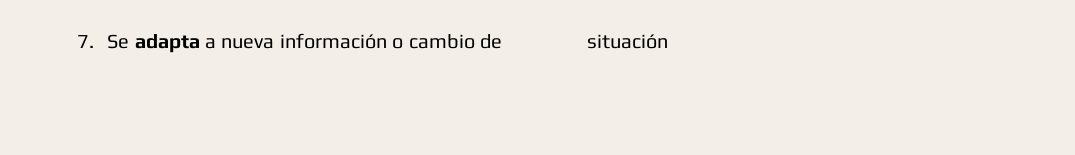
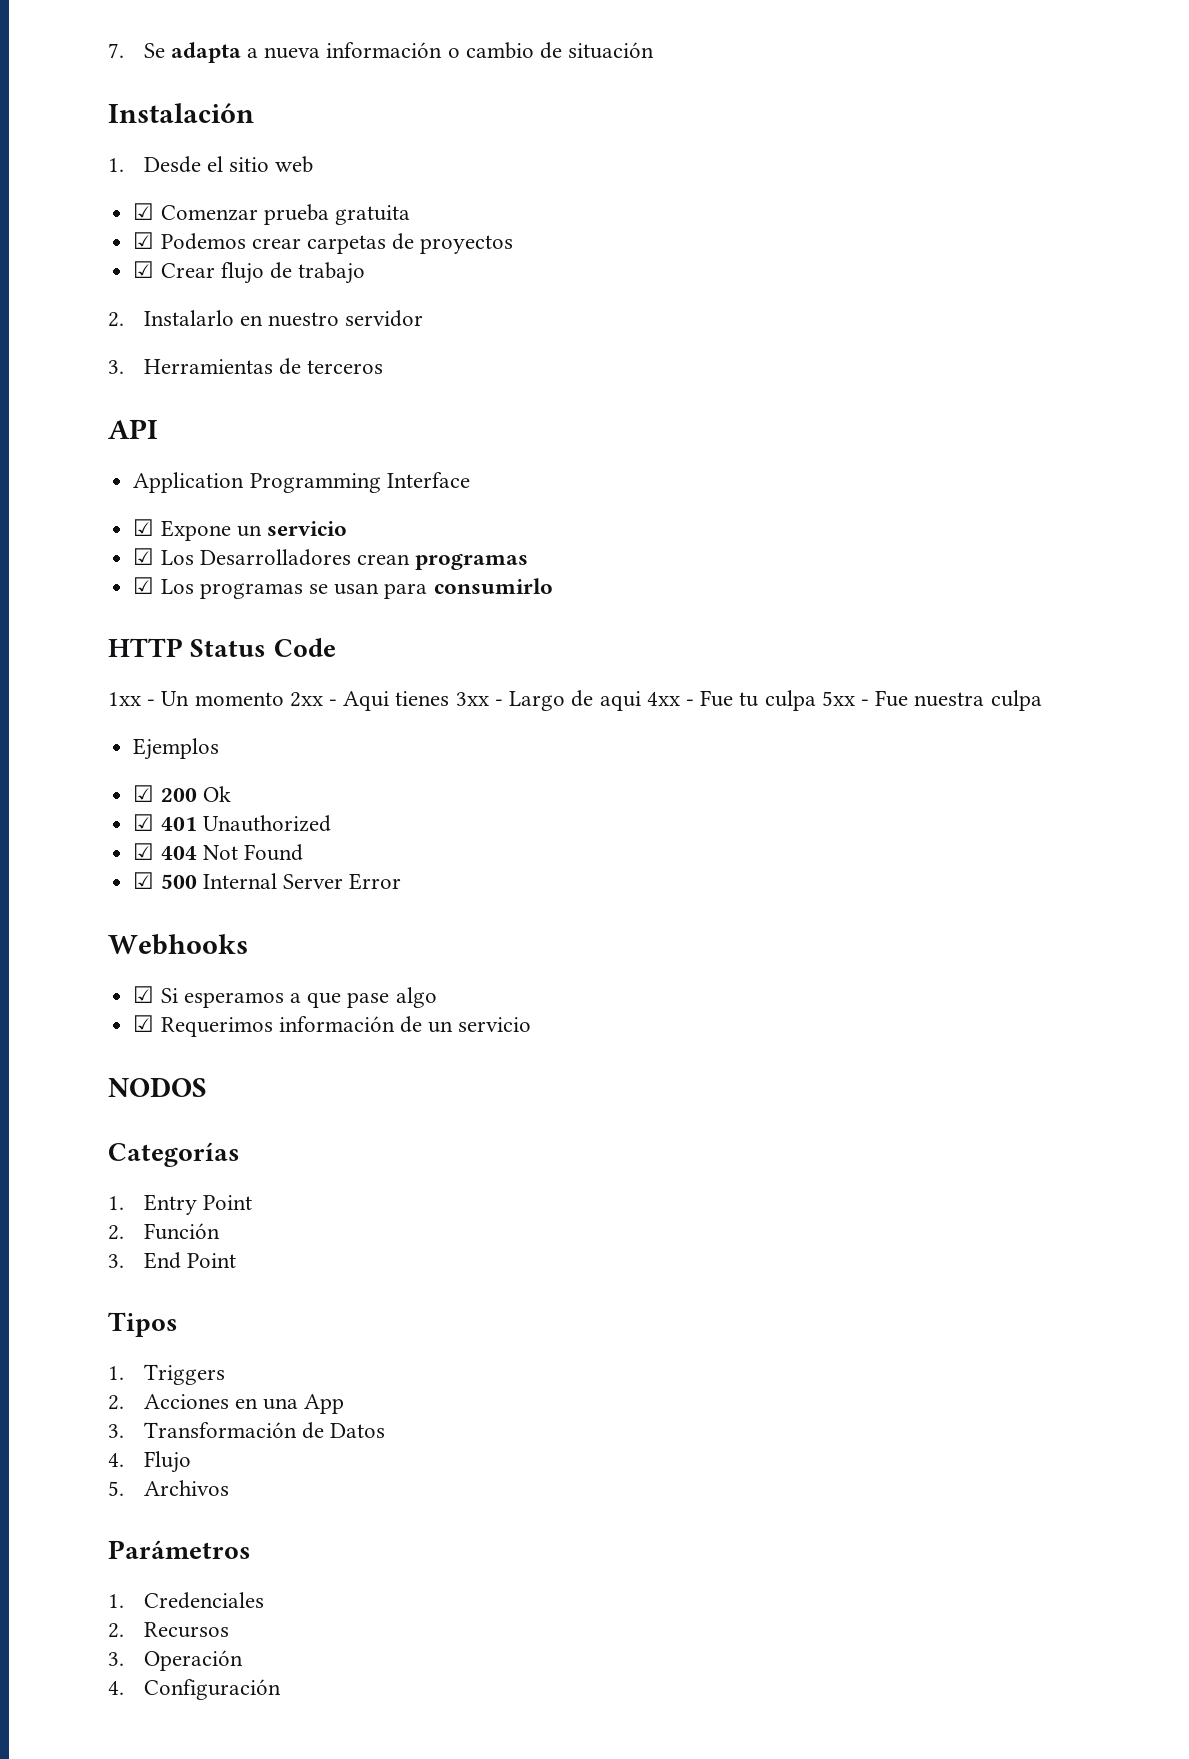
+ Instalación
+ 1. Desde el sitio web
+ ☑ Comenzar prueba gratuita
+ ☑ Podemos crear carpetas de proyectos
+ ☑ Crear flujo de trabajo
+ 2. Instalarlo en nuestro servidor
+ 3. Herramientas de terceros
+ API
+ Application Programming Interface
+ ☑ Expone un servicio
+ ☑ Los Desarrolladores crean programas
+ ☑ Los programas se usan para consumirlo
+ HTTP Status Code
+ 1xx - Un momento 2xx - Aqui tienes 3xx - Largo de aqui 4xx - Fue tu culpa 5xx - Fue nuestra culpa
+ Ejemplos
+ ☑ 200 Ok
+ ☑ 401 Unauthorized
+ ☑ 404 Not Found
+ ☑ 500 Internal Server Error
+ Webhooks
+ ☑ Si esperamos a que pase algo
+ ☑ Requerimos información de un servicio
+ NODOS
+ Categorías
+ 1. Entry Point
+ 2. Función
+ 3. End Point
+ Tipos
+ 1. Triggers
+ 2. Acciones en una App
+ 3. Transformación de Datos
+ 4. Flujo
+ 5. Archivos
+ Parámetros
+ 1. Credenciales
+ 2. Recursos
+ 3. Operación
+ 4. Configuración

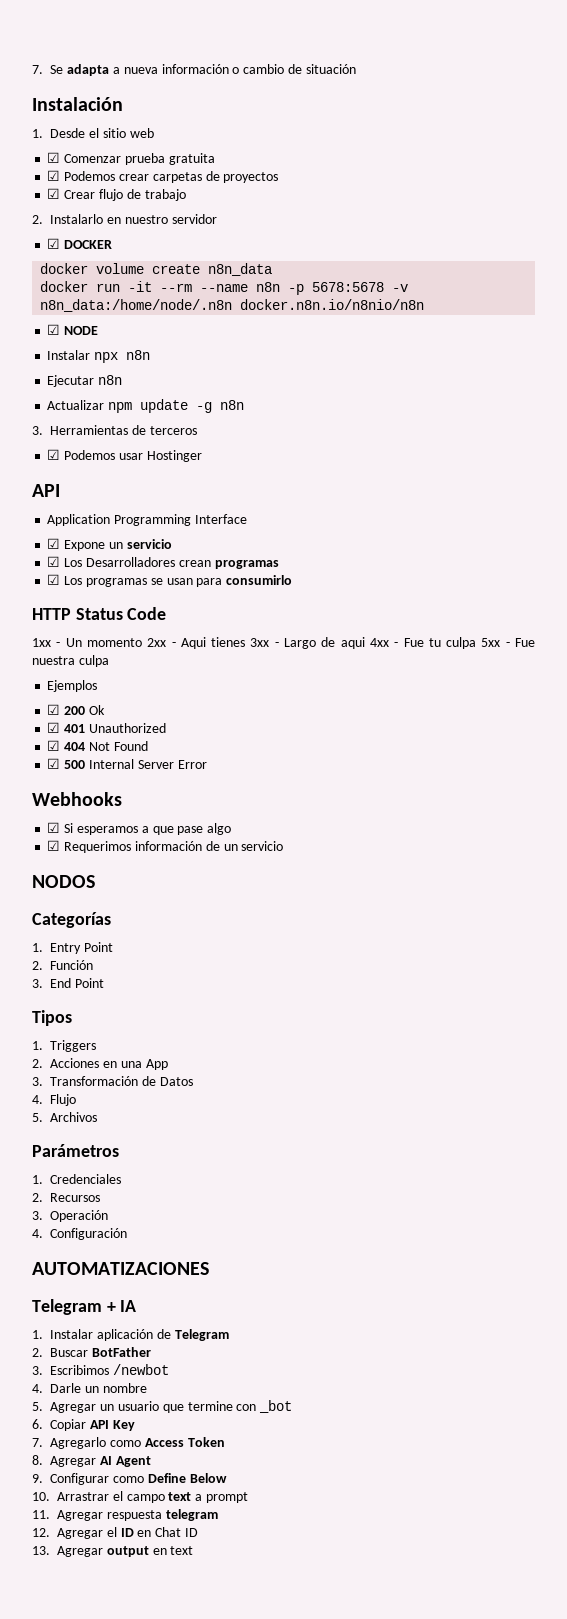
+ ☑ DOCKER
+ docker volume create n8n_data
+ docker run -it --rm --name n8n -p 5678:5678 -v n8n_data:/home/node/.n8n docker.n8n.io/n8nio/n8n
+ ☑ NODE
+ Instalar npx n8n
+ Ejecutar n8n
+ Actualizar npm update -g n8n
+ ☑ Podemos usar Hostinger
+ AUTOMATIZACIONES
+ Telegram + IA
+ 1. Instalar aplicación de Telegram
+ 2. Buscar BotFather
+ 3. Escribimos /newbot
+ 4. Darle un nombre
+ 5. Agregar un usuario que termine con _bot
+ 6. Copiar API Key
+ 7. Agregarlo como Access Token
+ 8. Agregar AI Agent
+ 9. Configurar como Define Below
+ 10. Arrastrar el campo text a prompt
+ 11. Agregar respuesta telegram
+ 12. Agregar el ID en Chat ID
+ 13. Agregar output en text

